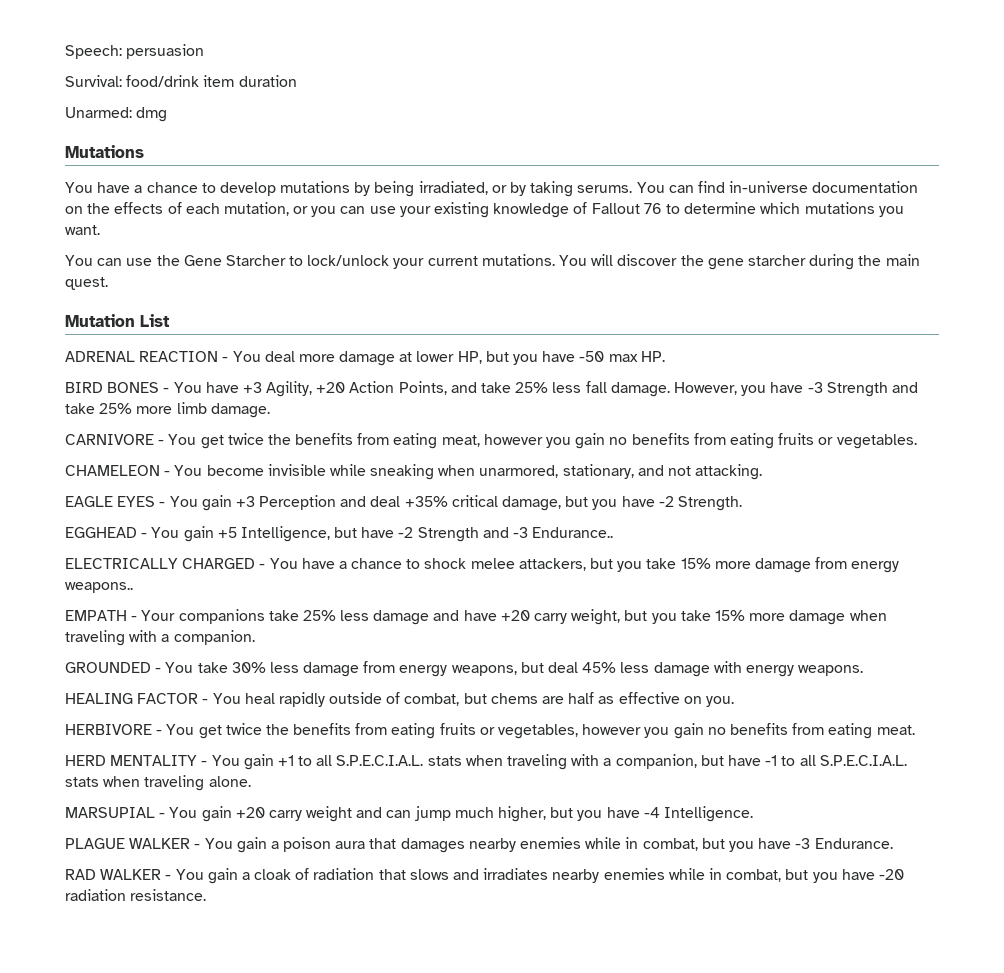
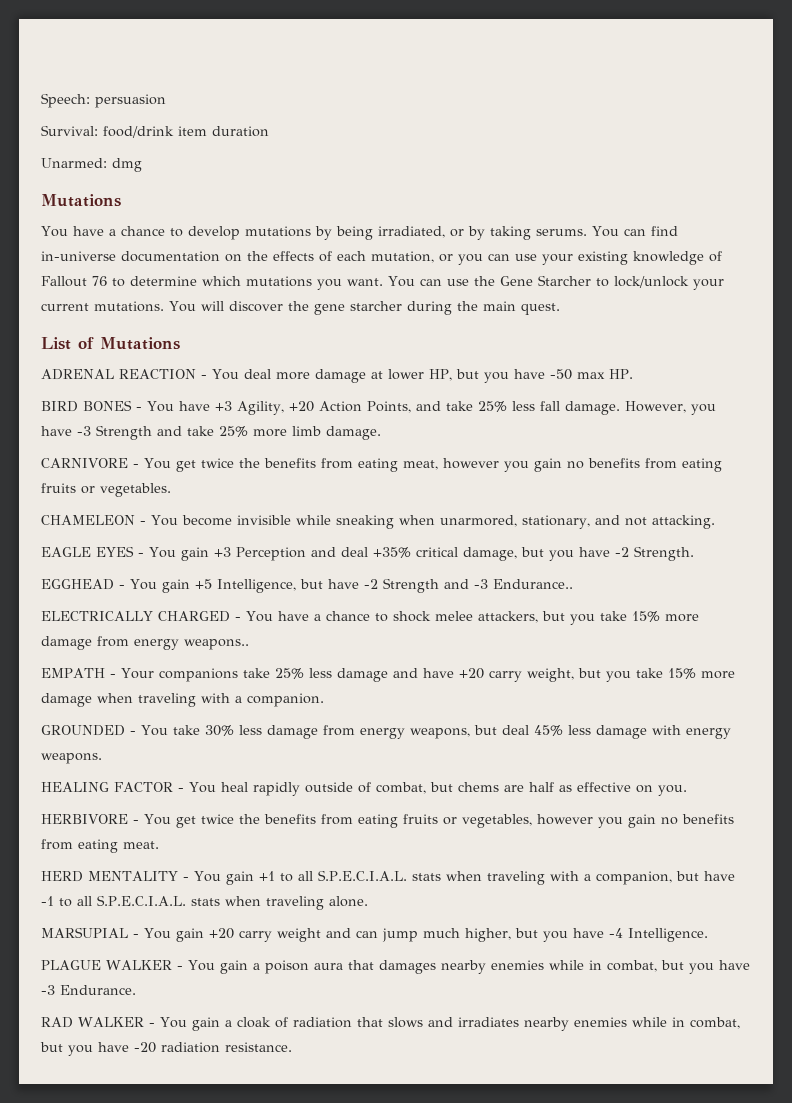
- You can find in-universe documentation on the effects of each mutation, or you can use your existing knowledge of Fallout 76 to determine which mutations you want.
- You can use the Gene Starcher to lock/unlock your current mutations.
+ You can find in-universe documentation on the effects of each mutation, or you can use your existing knowledge of Fallout 76 to determine which mutations you want. You can use the Gene Starcher to lock/unlock your current mutations.
- Mutation List
+ List of Mutations

